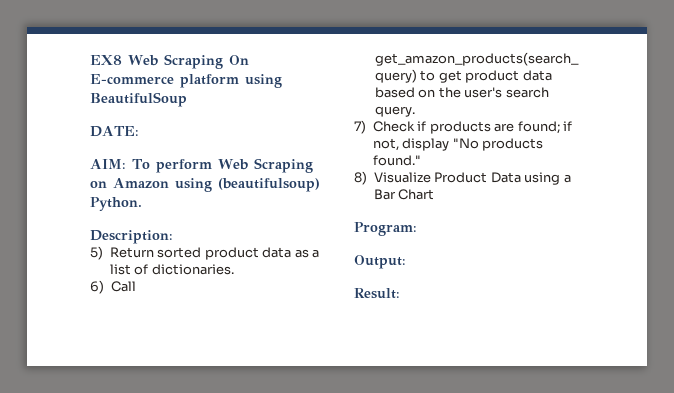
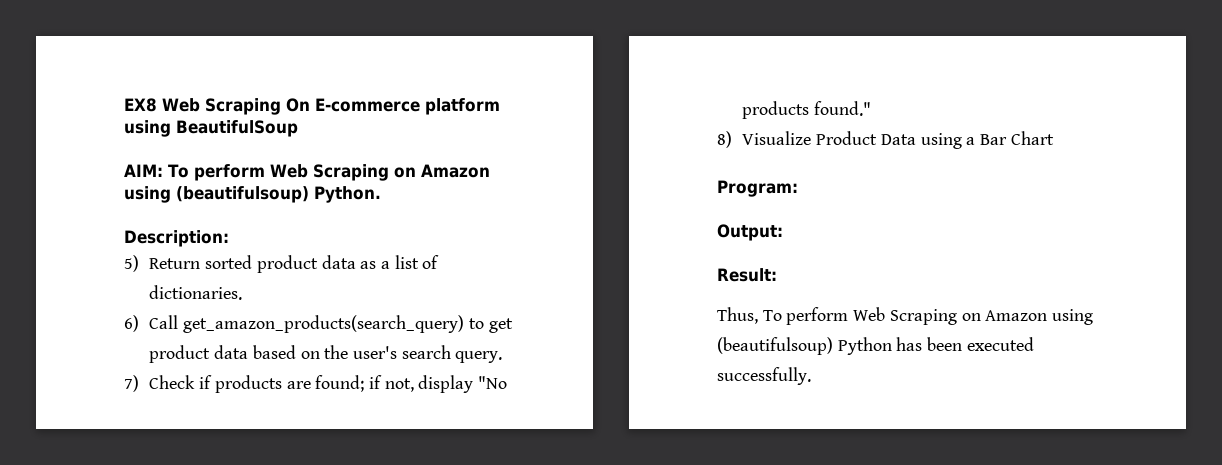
- DATE:
+ Thus, To perform Web Scraping on Amazon using (beautifulsoup) Python has been executed successfully.

